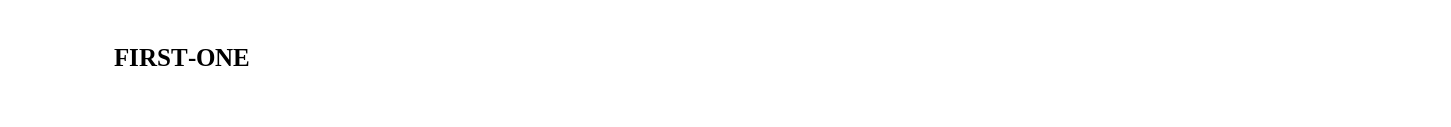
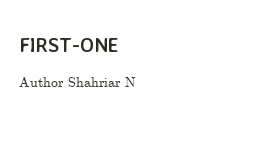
+ Author Shahriar N

